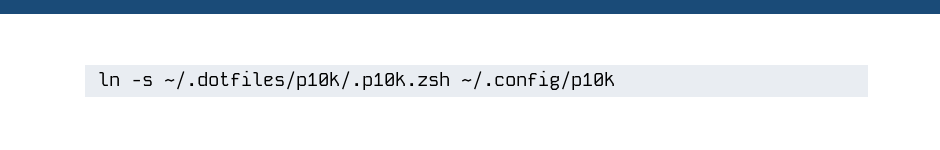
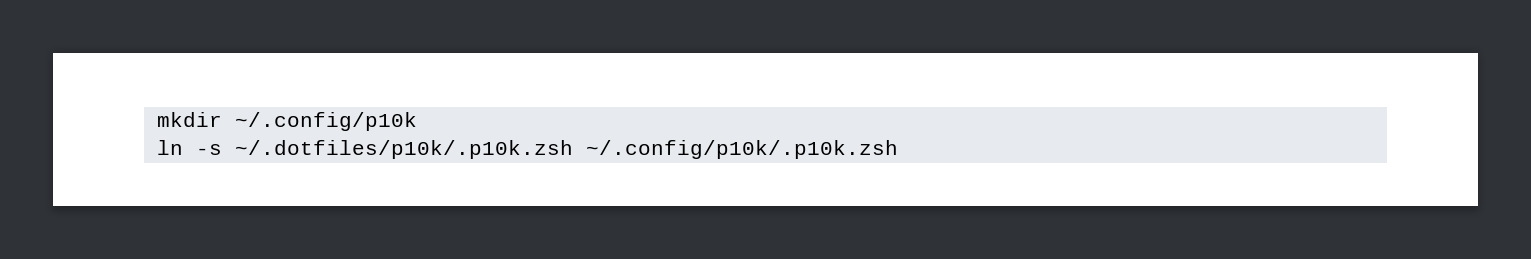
+ mkdir ~/.config/p10k
- ln -s ~/.dotfiles/p10k/.p10k.zsh ~/.config/p10k
+ ln -s ~/.dotfiles/p10k/.p10k.zsh ~/.config/p10k/.p10k.zsh

